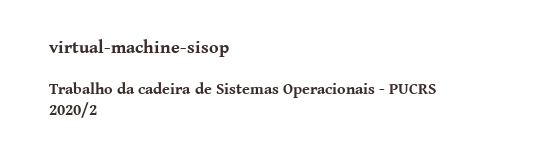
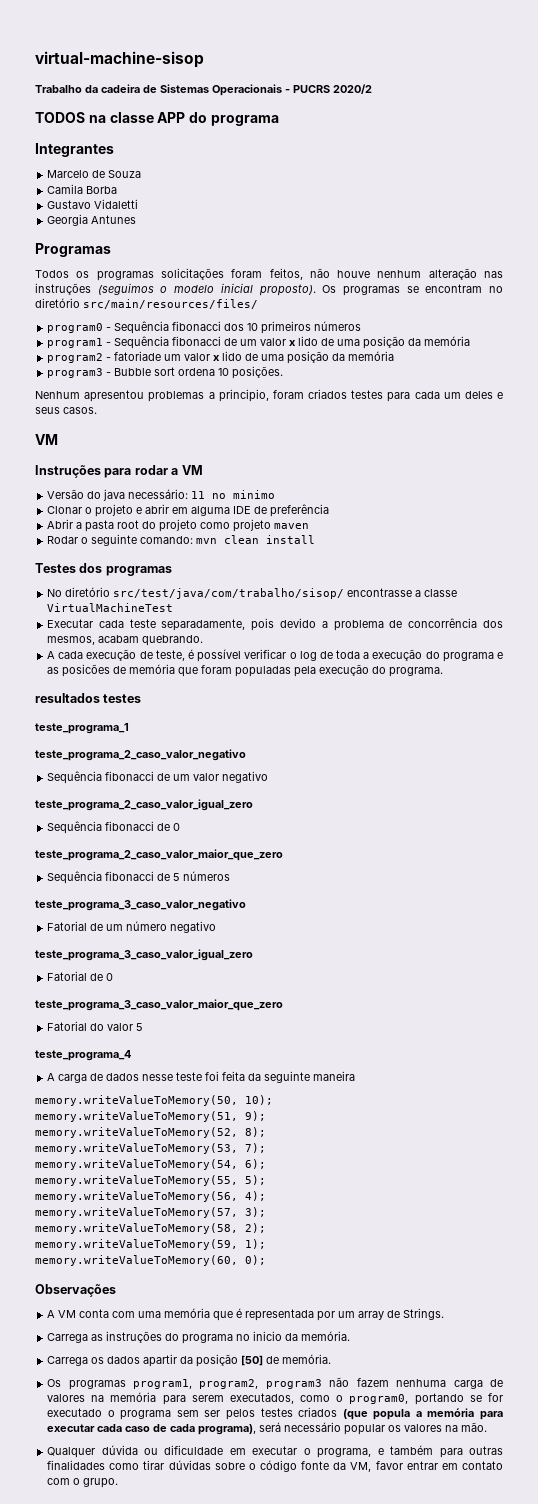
+ TODOS na classe APP do programa
+ Integrantes
+ Marcelo de Souza
+ Camila Borba
+ Gustavo Vidaletti
+ Georgia Antunes
+ Programas
+ Todos os programas solicitações foram feitos, não houve nenhum alteração nas instruções (seguimos o modelo inicial proposto). Os programas se encontram no diretório src/main/resources/files/
+ program0 - Sequência fibonacci dos 10 primeiros números
+ program1 - Sequência fibonacci de um valor x lido de uma posição da memória
+ program2 - fatoriade um valor x lido de uma posição da memória
+ program3 - Bubble sort ordena 10 posições.
+ Nenhum apresentou problemas a principio, foram criados testes para cada um deles e seus casos.
+ VM
+ Instruções para rodar a VM
+ Versão do java necessário: 11 no minimo
+ Clonar o projeto e abrir em alguma IDE de preferência
+ Abrir a pasta root do projeto como projeto maven
+ Rodar o seguinte comando: mvn clean install
+ Testes dos programas
+ No diretório src/test/java/com/trabalho/sisop/ encontrasse a classe VirtualMachineTest
+ Executar cada teste separadamente, pois devido a problema de concorrência dos mesmos, acabam quebrando.
+ A cada execução de teste, é possível verificar o log de toda a execução do programa e as posicões de memória que foram populadas pela execução do programa.
+ resultados testes
+ teste_programa_1
+ teste_programa_2_caso_valor_negativo
+ Sequência fibonacci de um valor negativo
+ teste_programa_2_caso_valor_igual_zero
+ Sequência fibonacci de 0
+ teste_programa_2_caso_valor_maior_que_zero
+ Sequência fibonacci de 5 números
+ teste_programa_3_caso_valor_negativo
+ Fatorial de um número negativo
+ teste_programa_3_caso_valor_igual_zero
+ Fatorial de 0
+ teste_programa_3_caso_valor_maior_que_zero
+ Fatorial do valor 5
+ teste_programa_4
+ A carga de dados nesse teste foi feita da seguinte maneira
+ memory.writeValueToMemory(50, 10);
+ memory.writeValueToMemory(51, 9);
+ memory.writeValueToMemory(52, 8);
+ memory.writeValueToMemory(53, 7);
+ memory.writeValueToMemory(54, 6);
+ memory.writeValueToMemory(55, 5);
+ memory.writeValueToMemory(56, 4);
+ memory.writeValueToMemory(57, 3);
+ memory.writeValueToMemory(58, 2);
+ memory.writeValueToMemory(59, 1);
+ memory.writeValueToMemory(60, 0);
+ Observações
+ A VM conta com uma memória que é representada por um array de Strings.
+ Carrega as instruções do programa no inicio da memória.
+ Carrega os dados apartir da posição [50] de memória.
+ Os programas program1, program2, program3 não fazem nenhuma carga de valores na memória para serem executados, como o program0, portando se for executado o programa sem ser pelos testes criados (que popula a memória para executar cada caso de cada programa), será necessário popular os valores na mão.
+ Qualquer dúvida ou dificuldade em executar o programa, e também para outras finalidades como tirar dúvidas sobre o código fonte da VM, favor entrar em contato com o grupo.

